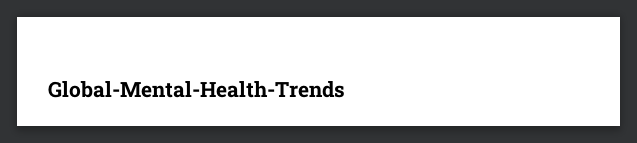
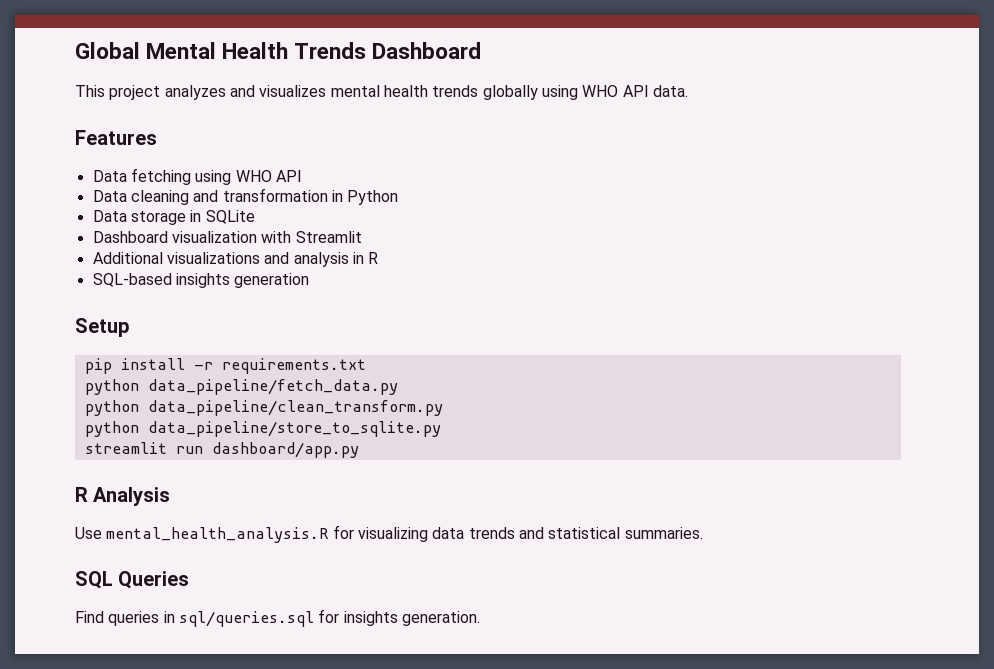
- Global-Mental-Health-Trends
+ Global Mental Health Trends Dashboard
+ This project analyzes and visualizes mental health trends globally using WHO API data.
+ Features
+ Data fetching using WHO API
+ Data cleaning and transformation in Python
+ Data storage in SQLite
+ Dashboard visualization with Streamlit
+ Additional visualizations and analysis in R
+ SQL-based insights generation
+ Setup
+ pip install -r requirements.txt
+ python data_pipeline/fetch_data.py
+ python data_pipeline/clean_transform.py
+ python data_pipeline/store_to_sqlite.py
+ streamlit run dashboard/app.py
+ R Analysis
+ Use mental_health_analysis.R for visualizing data trends and statistical summaries.
+ SQL Queries
+ Find queries in sql/queries.sql for insights generation.

